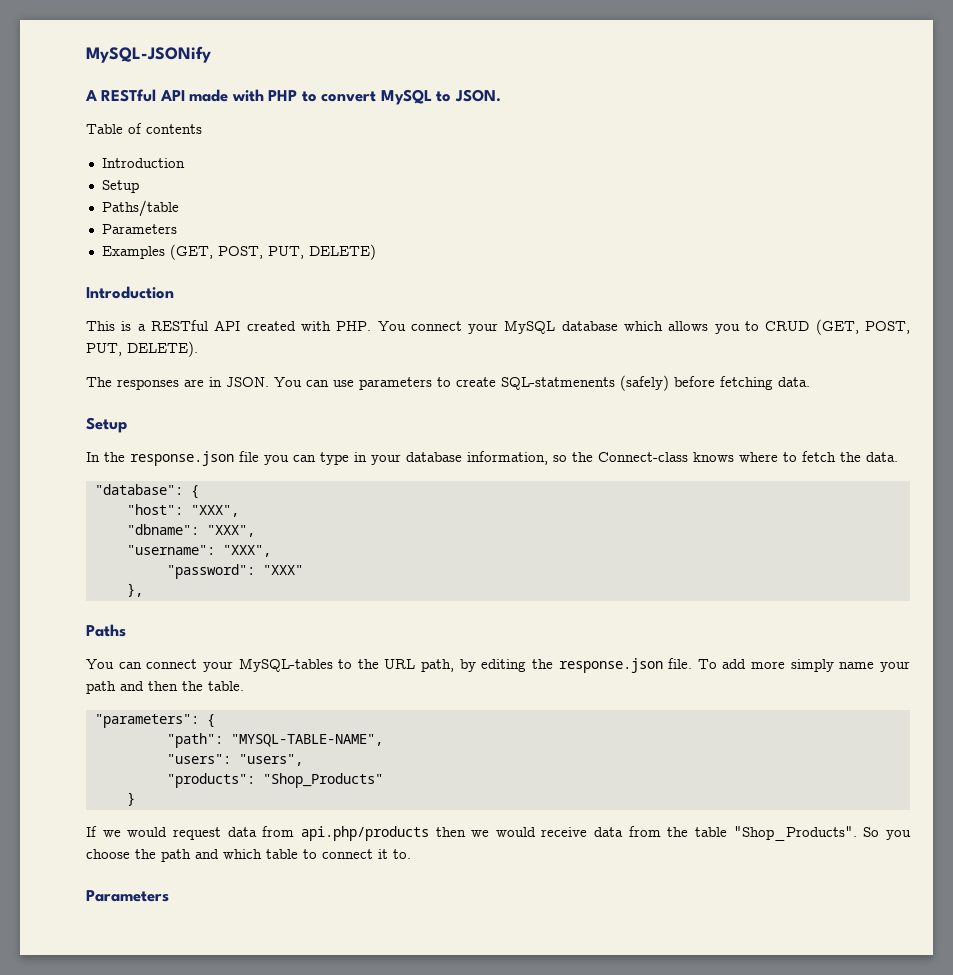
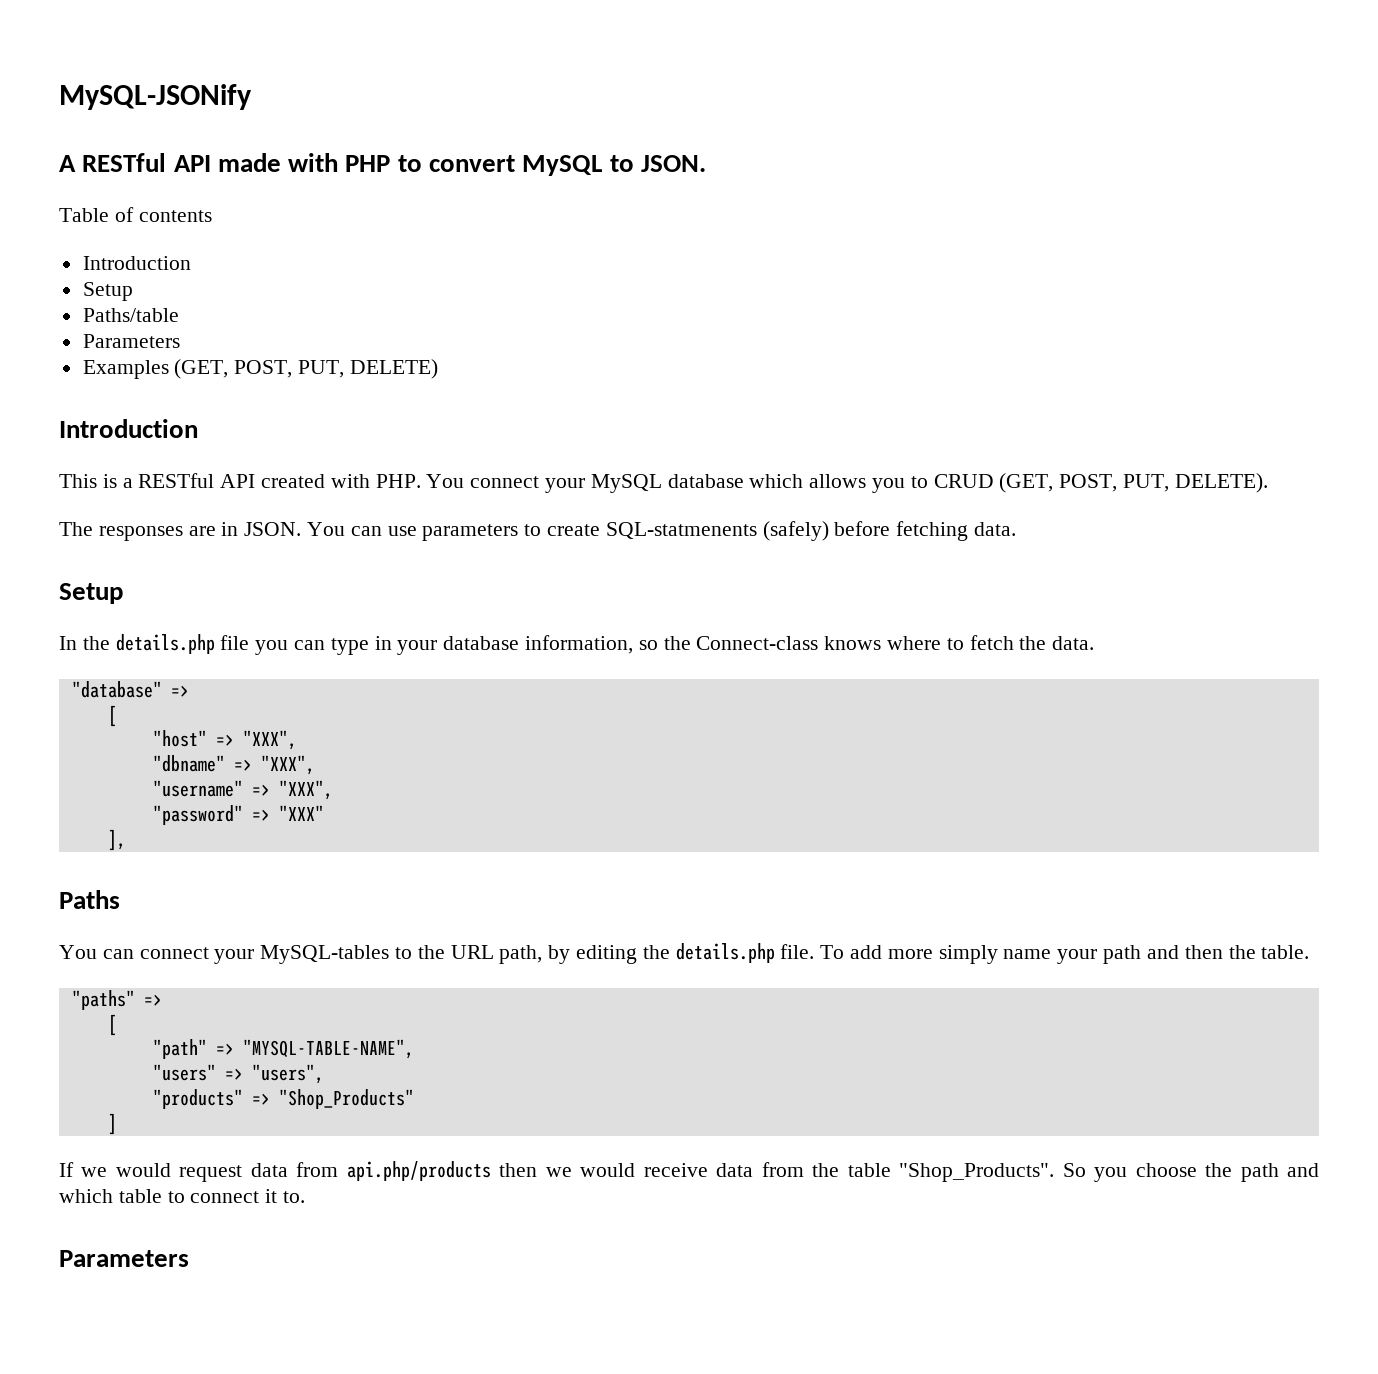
- In the response.json file you can type in your database information, so the Connect-class knows where to fetch the data.
+ In the details.php file you can type in your database information, so the Connect-class knows where to fetch the data.
- "database": {
- "host": "XXX",
- "dbname": "XXX",
- "username": "XXX",
- "password": "XXX"
+ "database" =>
+ [
+ "host" => "XXX",
+ "dbname" => "XXX",
+ "username" => "XXX",
+ "password" => "XXX"
- },
+ ],
- You can connect your MySQL-tables to the URL path, by editing the response.json file.
+ You can connect your MySQL-tables to the URL path, by editing the details.php file.
- "parameters": {
- "path": "MYSQL-TABLE-NAME",
+ "paths" =>
+ [
+ "path" => "MYSQL-TABLE-NAME",
- "users": "users",
+ "users" => "users",
- "products": "Shop_Products"
+ "products" => "Shop_Products"
- }
+ ]

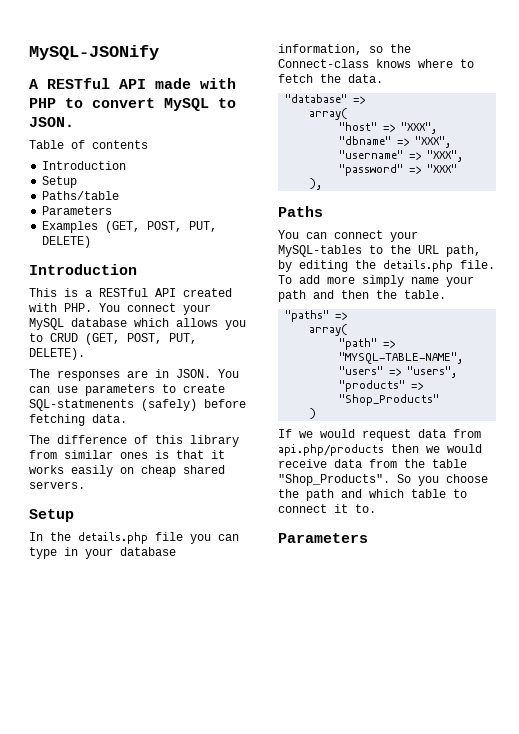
+ The difference of this library from similar ones is that it works easily on cheap shared servers.
  "database" =>
- [
+ array(
- ],
+ ),
  "paths" =>
- [
+ array(
- ]
+ )

